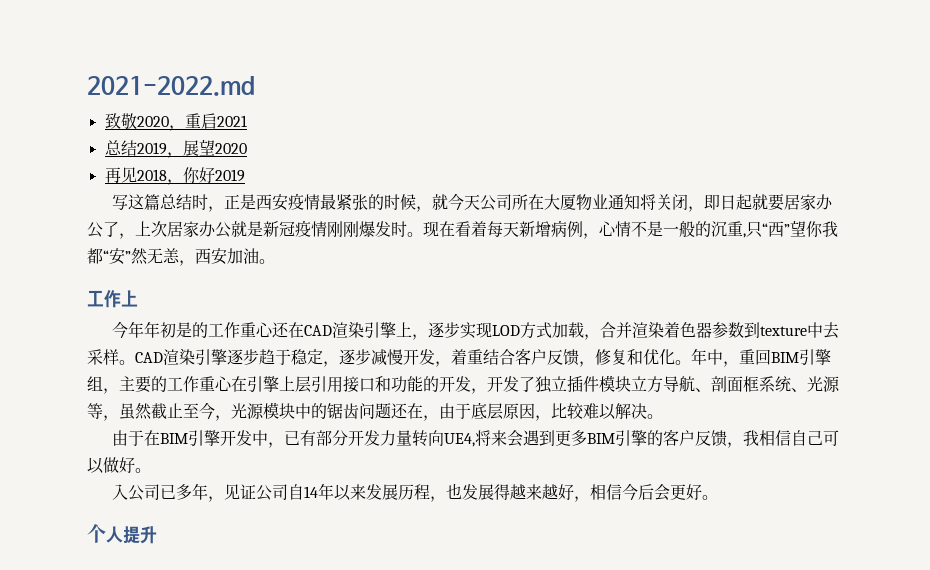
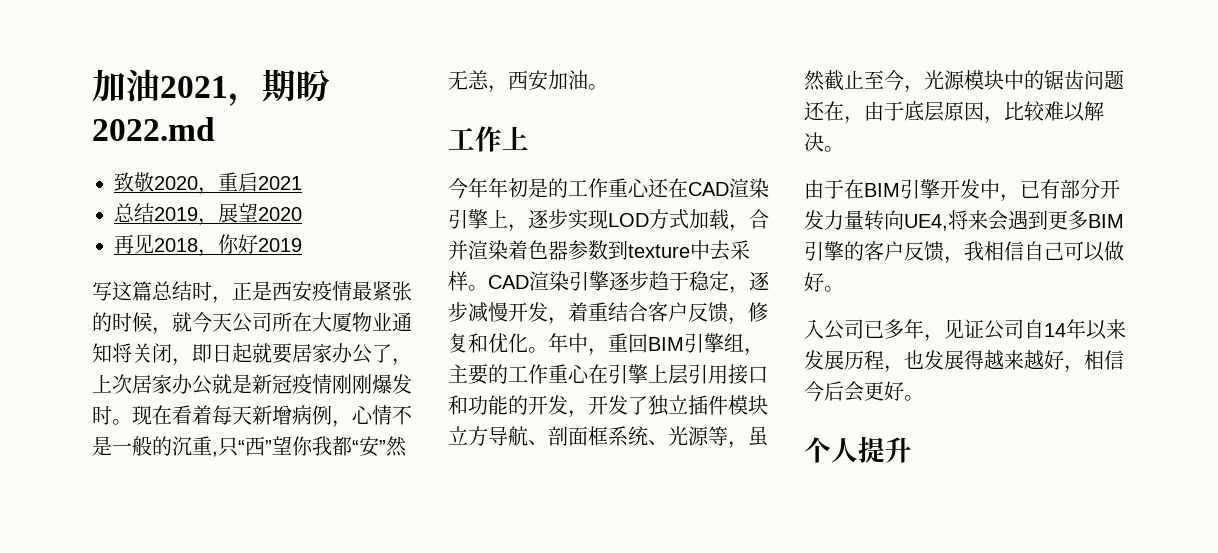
- 2021-2022.md
+ 加油2021，期盼2022.md

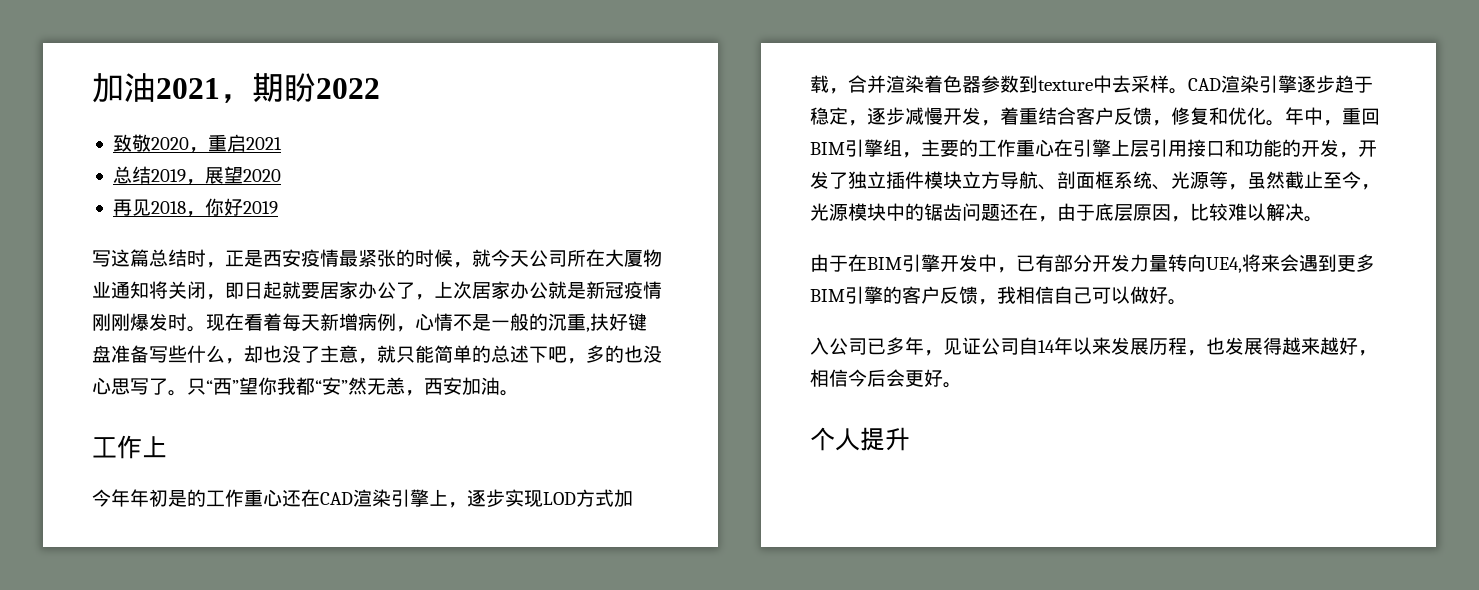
- 加油2021，期盼2022.md
+ 加油2021，期盼2022
- 现在看着每天新增病例，心情不是一般的沉重,只“西”望你我都“安”然无恙，西安加油。
+ 现在看着每天新增病例，心情不是一般的沉重,扶好键盘准备写些什么，却也没了主意，就只能简单的总述下吧，多的也没心思写了。只“西”望你我都“安”然无恙，西安加油。

